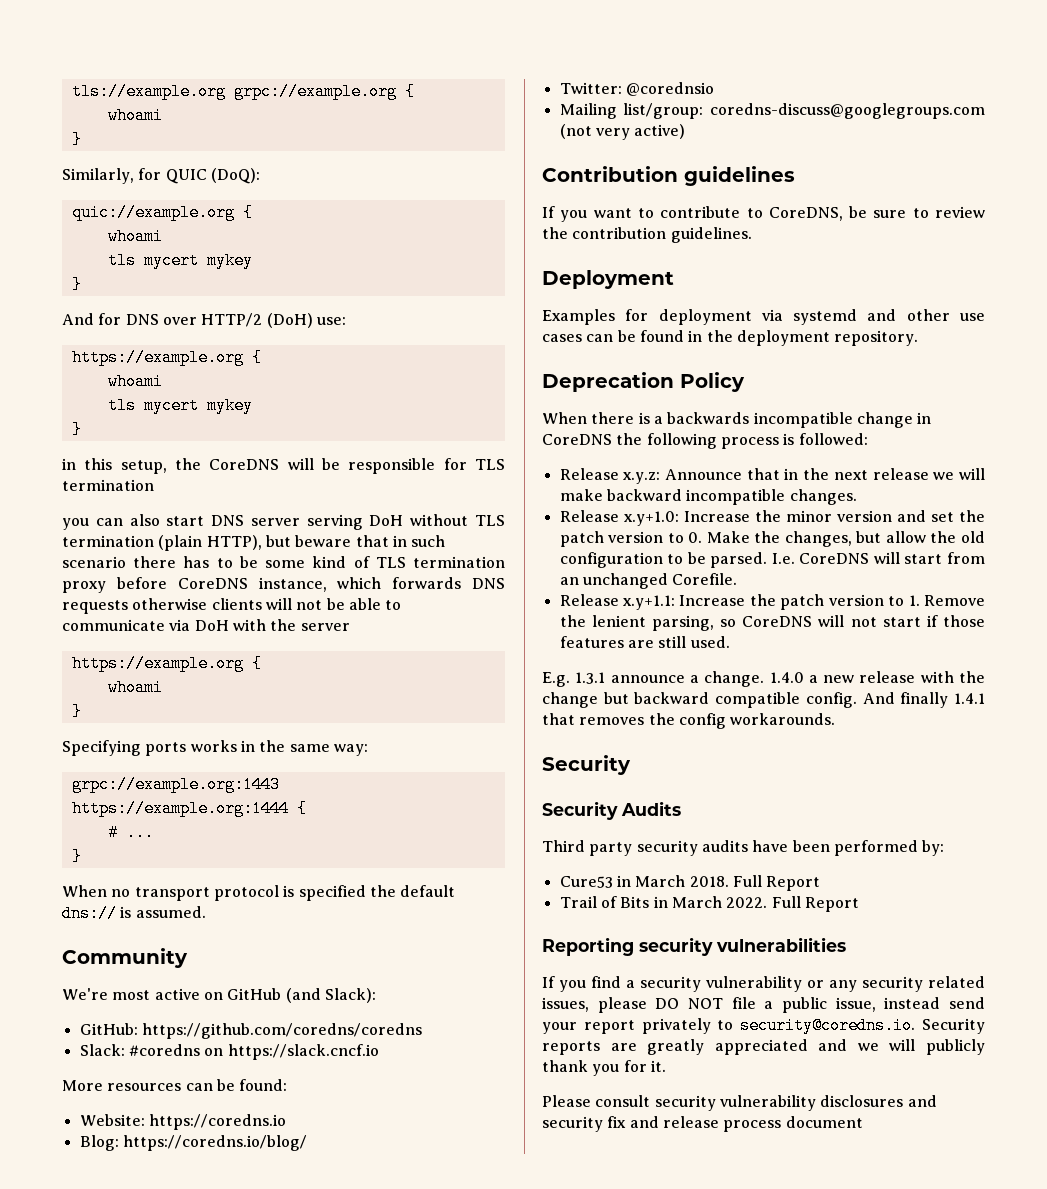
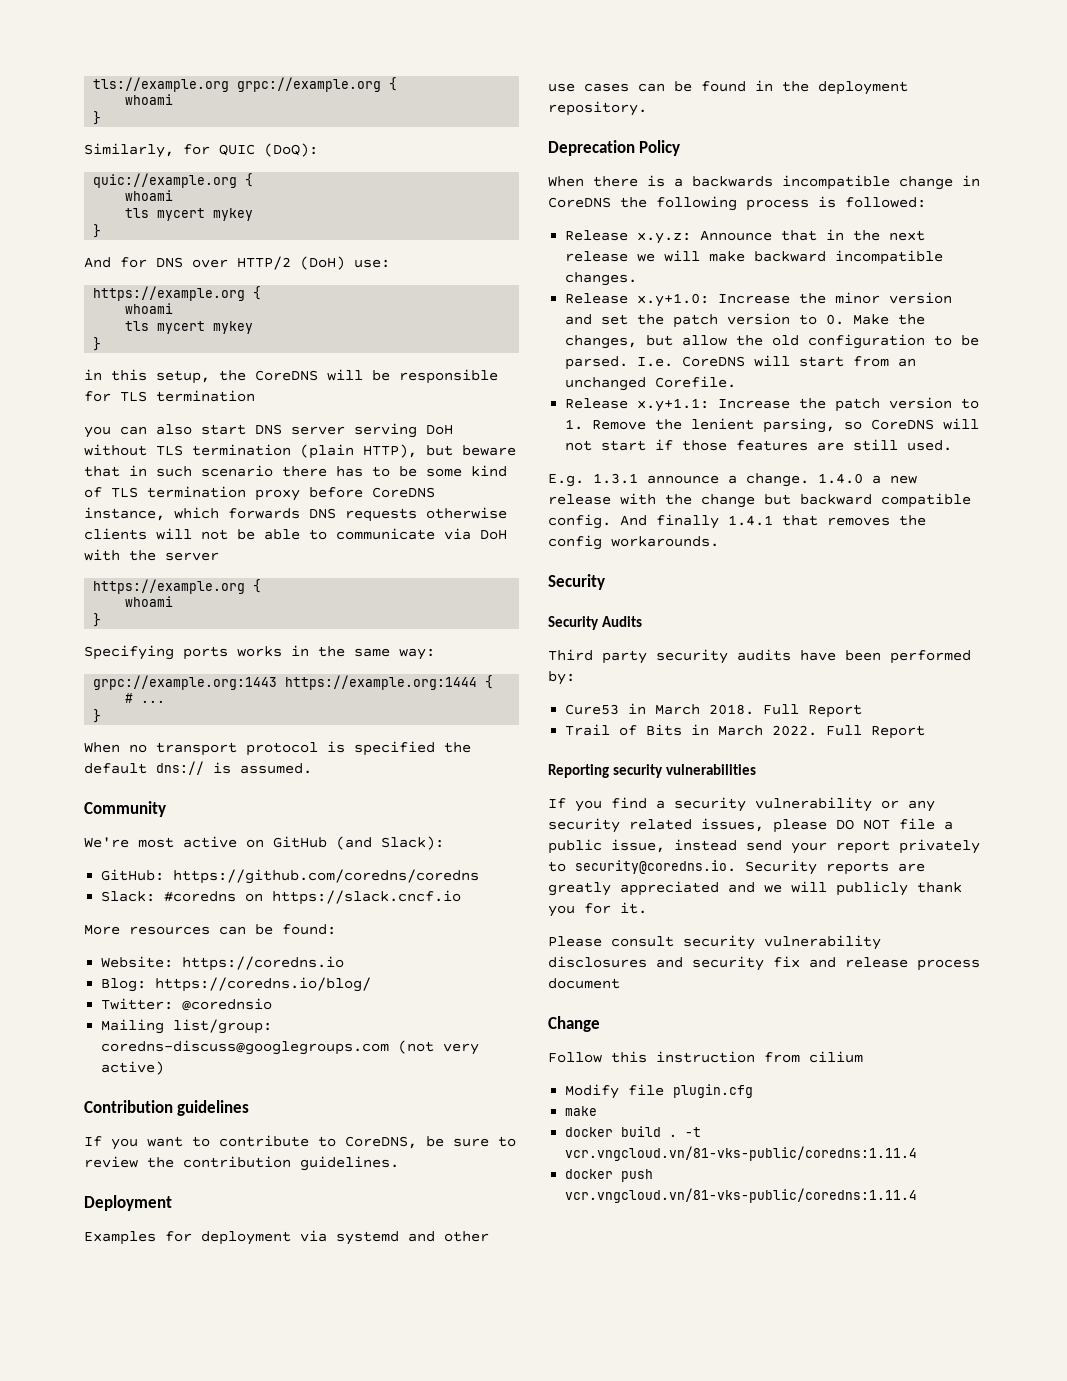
+ Change
+ Follow this instruction from cilium
+ Modify file plugin.cfg
+ make
+ docker build . -t vcr.vngcloud.vn/81-vks-public/coredns:1.11.4
+ docker push vcr.vngcloud.vn/81-vks-public/coredns:1.11.4

